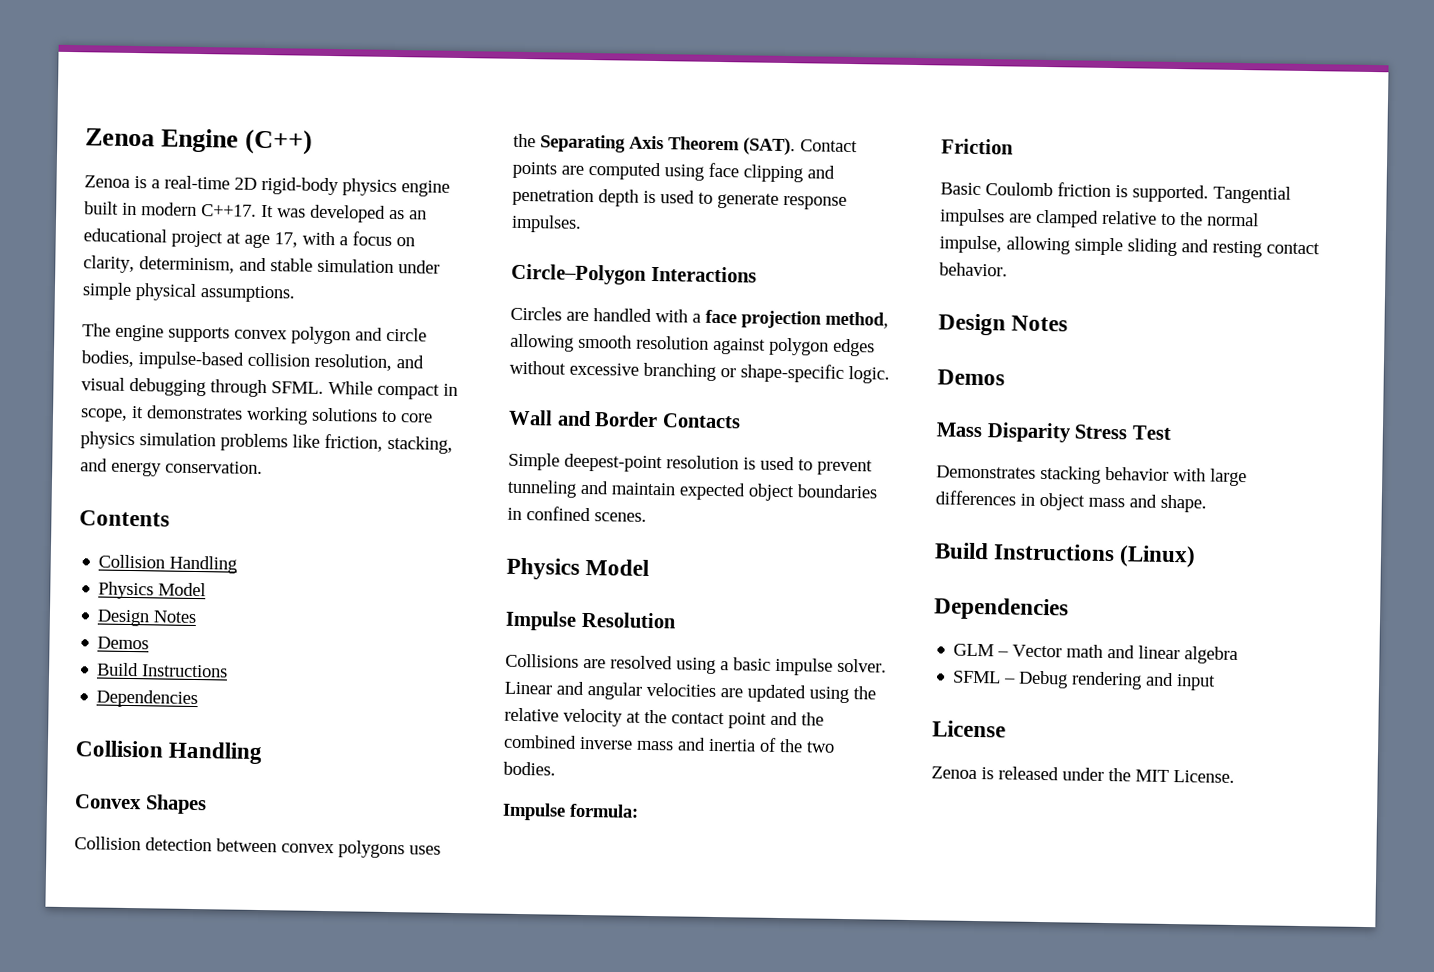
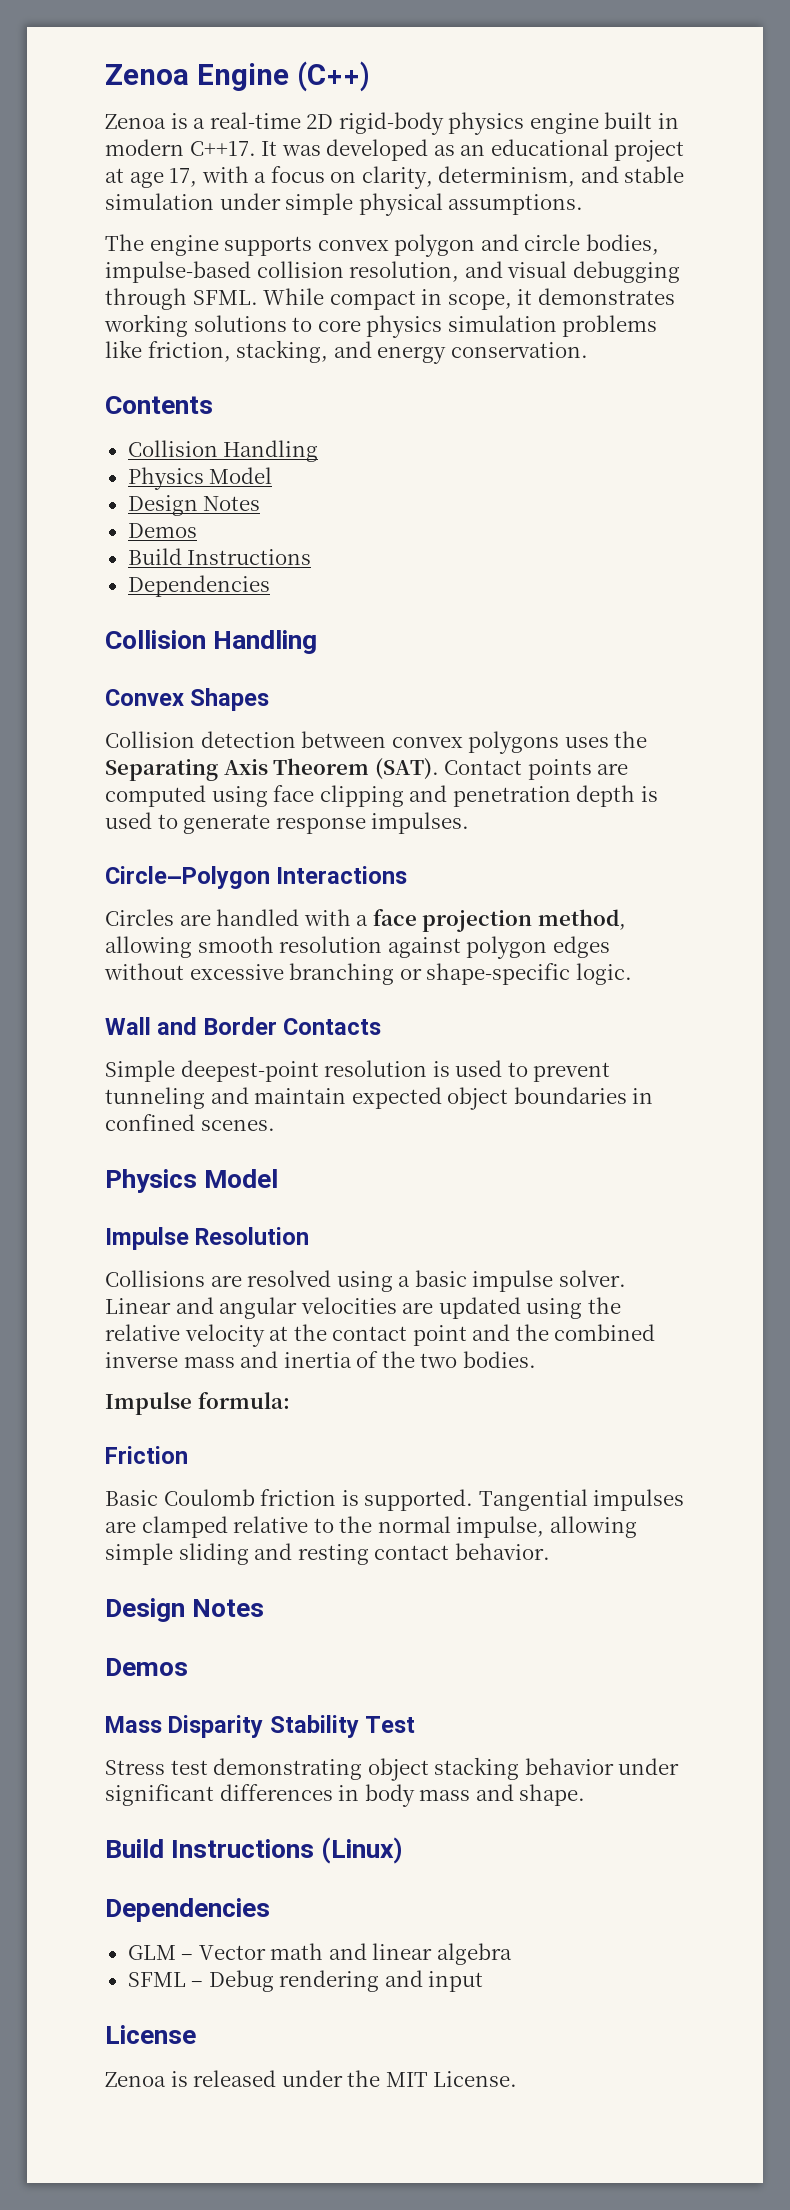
- Mass Disparity Stress Test
+ Mass Disparity Stability Test
- Demonstrates stacking behavior with large differences in object mass and shape.
+ Stress test demonstrating object stacking behavior under significant differences in body mass and shape.

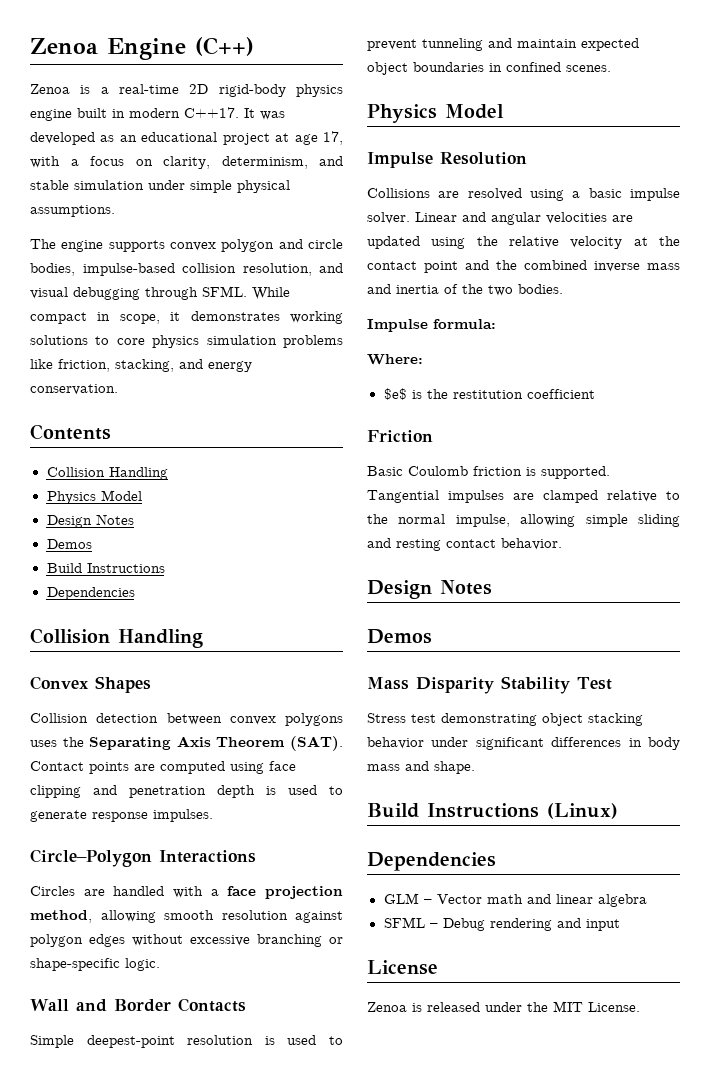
+ Where:
+ $e$ is the restitution coefficient

